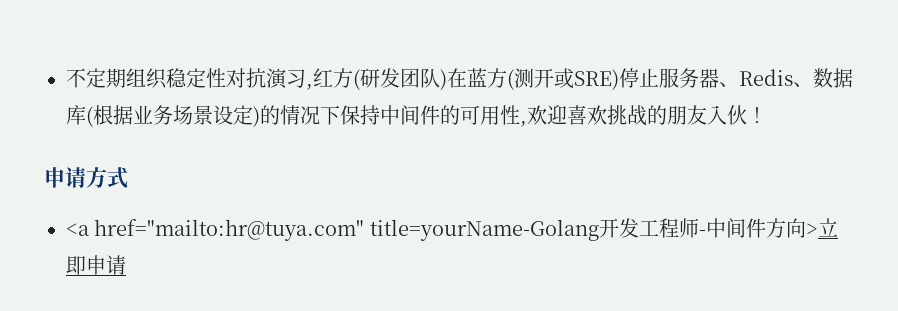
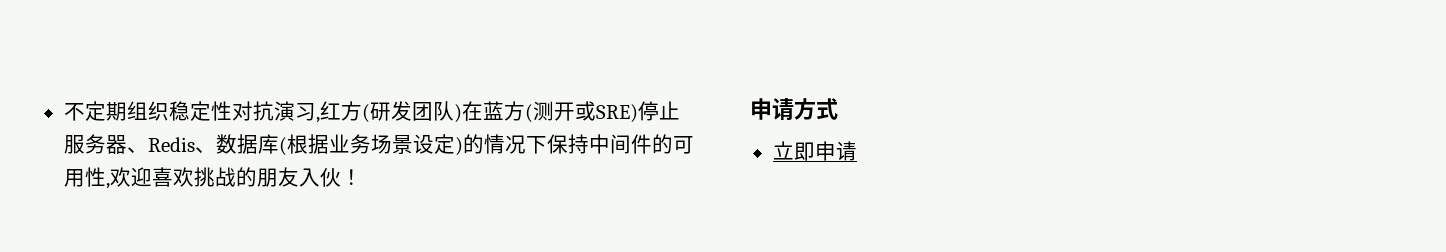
- <a href="mailto:hr@tuya.com" title=yourName-Golang开发工程师-中间件方向>立即申请
+ 立即申请

